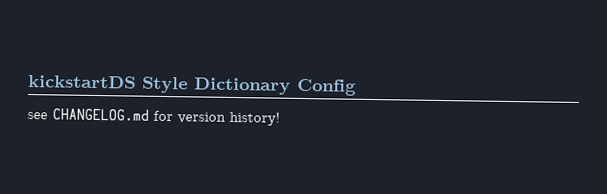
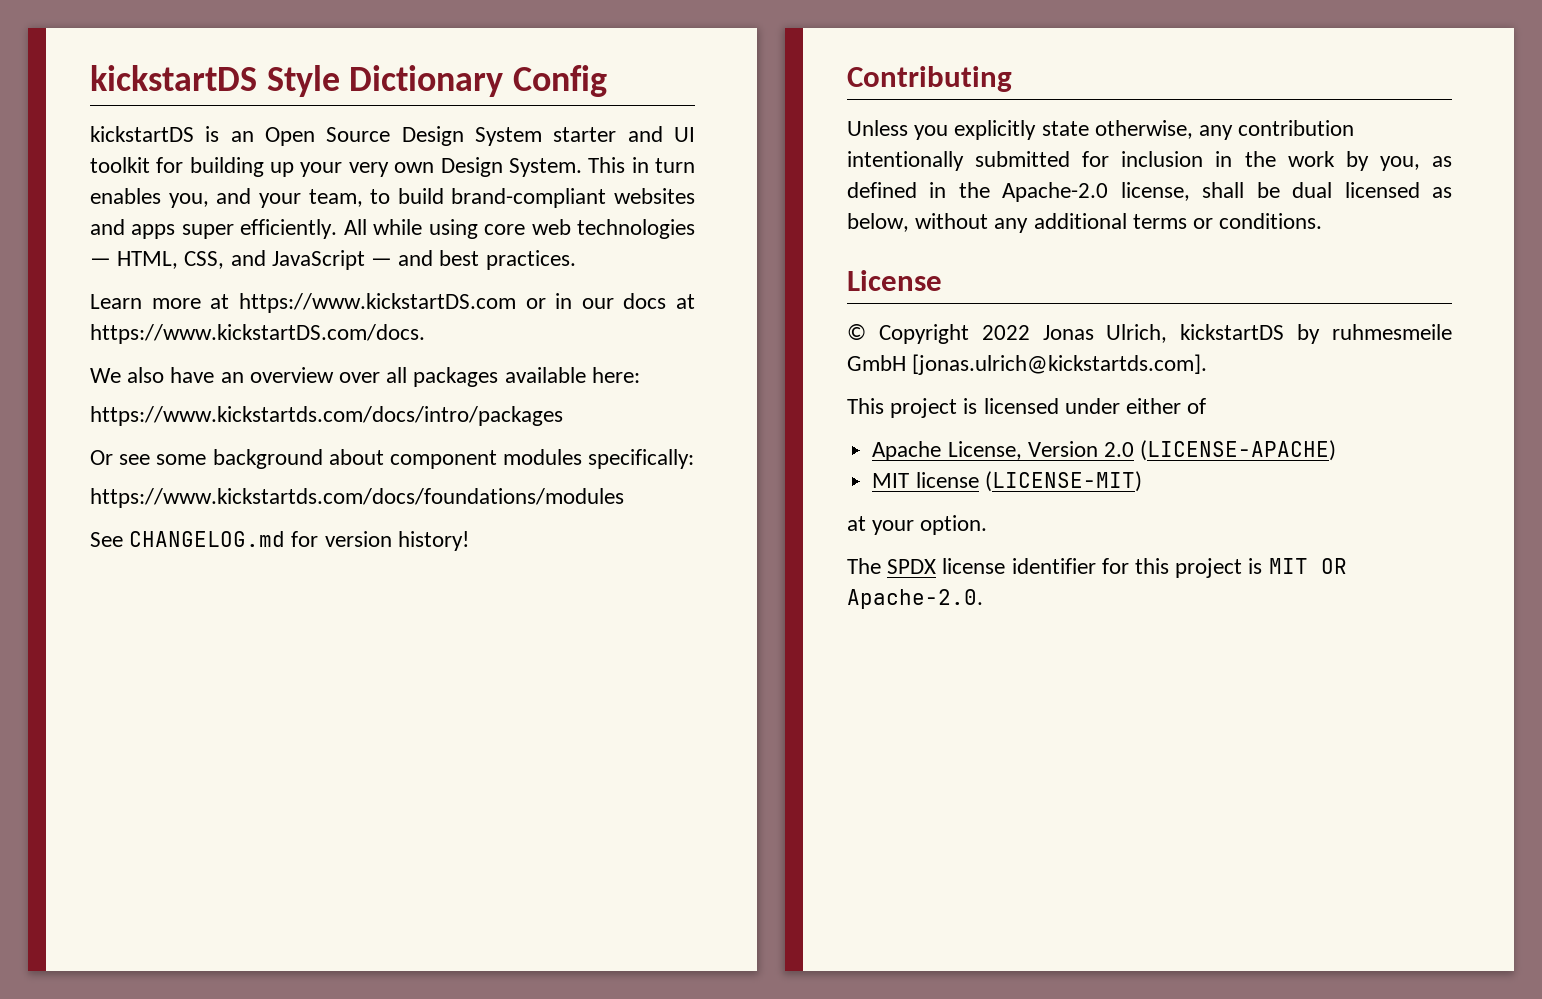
- see CHANGELOG.md for version history!
+ kickstartDS is an Open Source Design System starter and UI toolkit for building up your very own Design System. This in turn enables you, and your team, to build brand-compliant websites and apps super efficiently. All while using core web technologies — HTML, CSS, and JavaScript — and best practices.
+ Learn more at https://www.kickstartDS.com or in our docs at https://www.kickstartDS.com/docs.
+ We also have an overview over all packages available here:
+ https://www.kickstartds.com/docs/intro/packages
+ Or see some background about component modules specifically:
+ https://www.kickstartds.com/docs/foundations/modules
+ See CHANGELOG.md for version history!
+ Contributing
+ Unless you explicitly state otherwise, any contribution intentionally submitted for inclusion in the work by you, as defined in the Apache-2.0 license, shall be dual licensed as below, without any additional terms or conditions.
+ License
+ © Copyright 2022 Jonas Ulrich, kickstartDS by ruhmesmeile GmbH [jonas.ulrich@kickstartds.com].
+ This project is licensed under either of
+ Apache License, Version 2.0 (LICENSE-APACHE)
+ MIT license (LICENSE-MIT)
+ at your option.
+ The SPDX license identifier for this project is MIT OR Apache-2.0.

